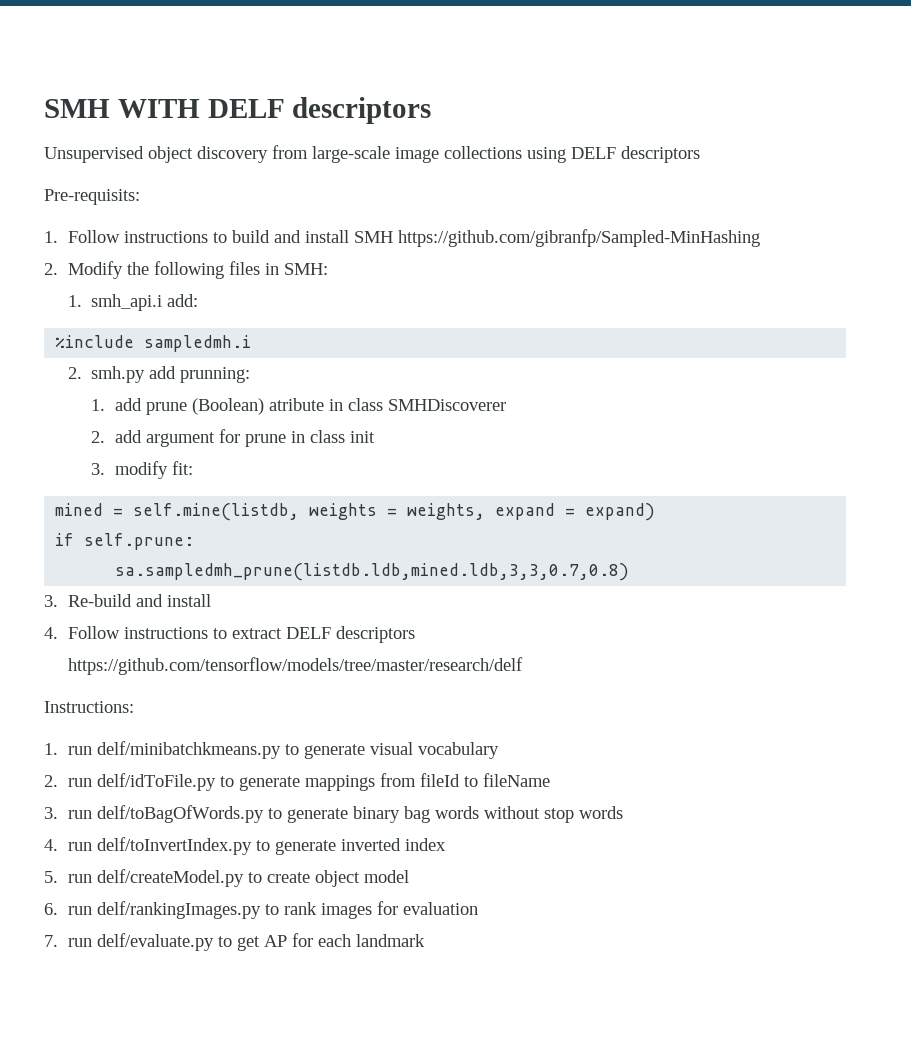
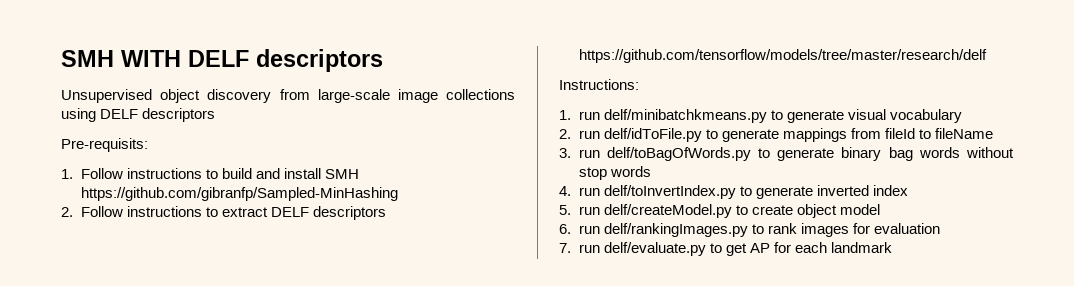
- 2. Modify the following files in SMH:
- 1. smh_api.i add:
- %include sampledmh.i
- 2. smh.py add prunning:
- 1. add prune (Boolean) atribute in class SMHDiscoverer
- 2. add argument for prune in class init
- 3. modify fit:
- mined = self.mine(listdb, weights = weights, expand = expand)
- if self.prune:
- sa.sampledmh_prune(listdb.ldb,mined.ldb,3,3,0.7,0.8)
- 3. Re-build and install
- 4. Follow instructions to extract DELF descriptors https://github.com/tensorflow/models/tree/master/research/delf
+ 2. Follow instructions to extract DELF descriptors https://github.com/tensorflow/models/tree/master/research/delf

